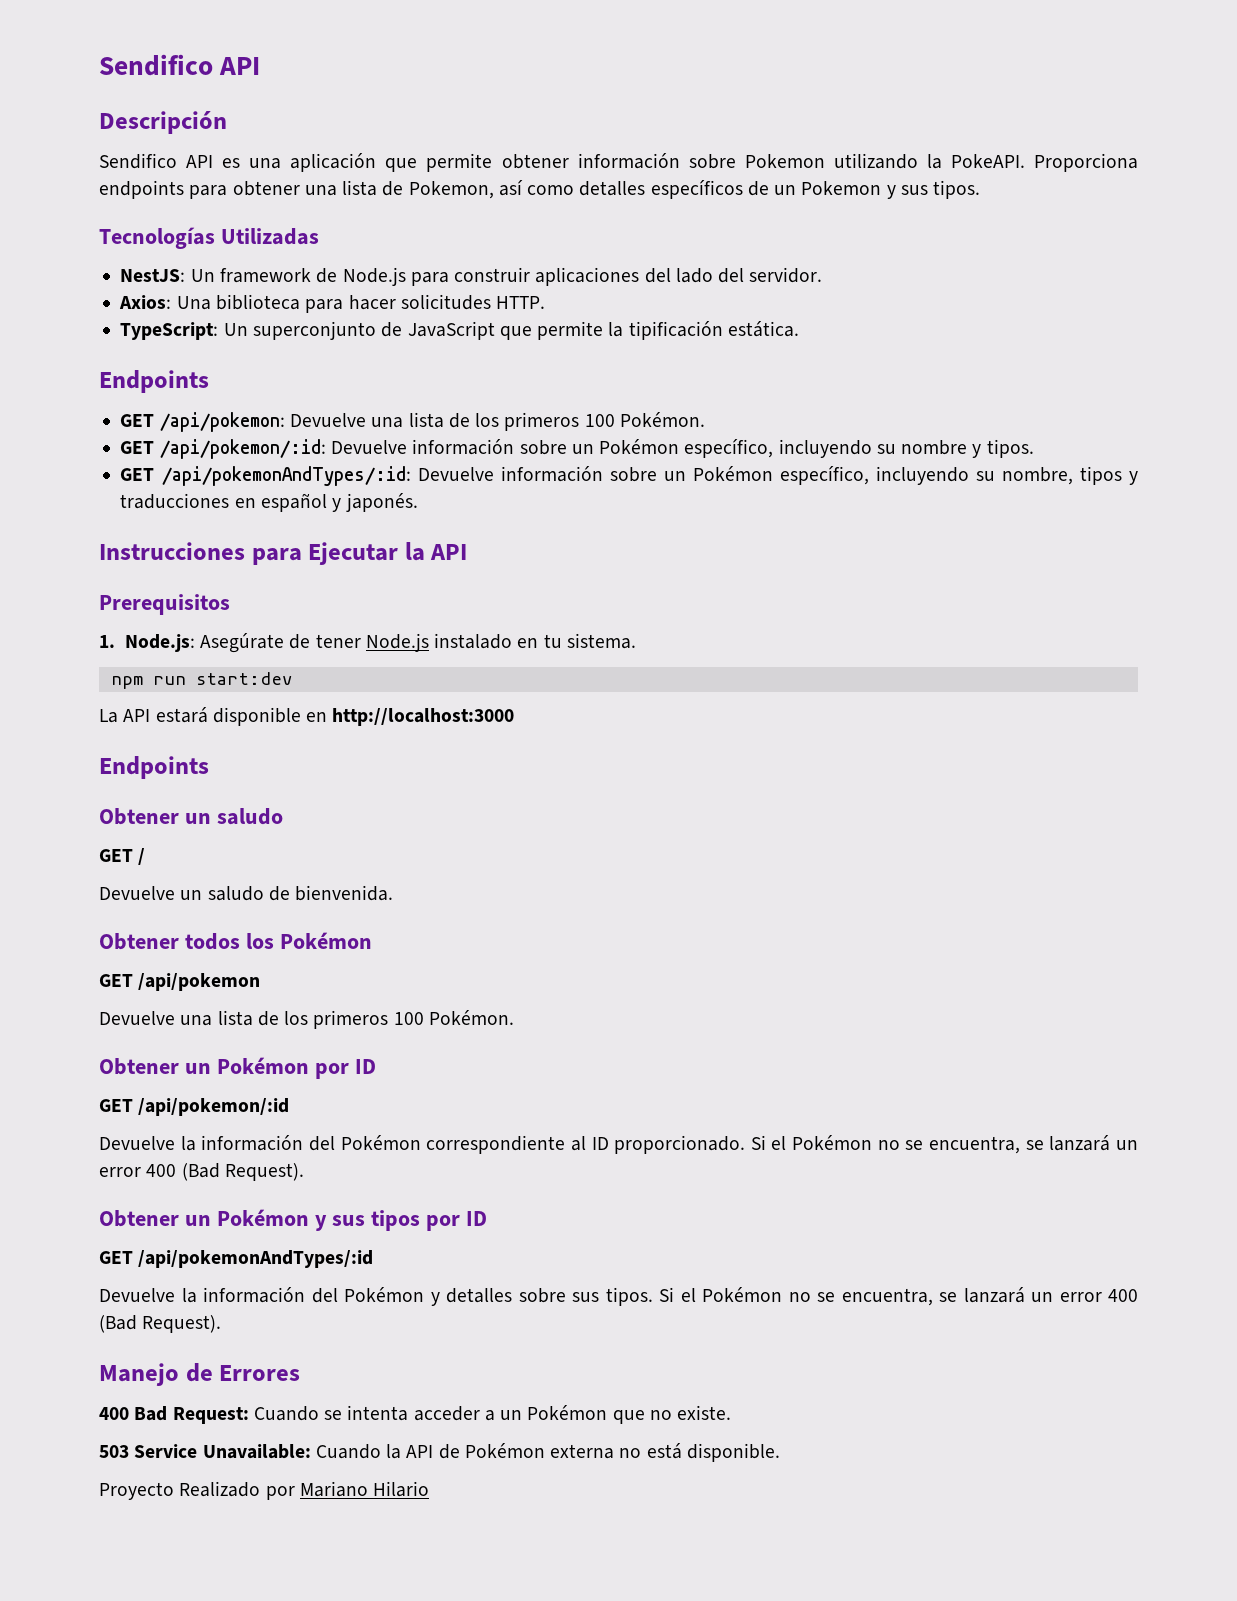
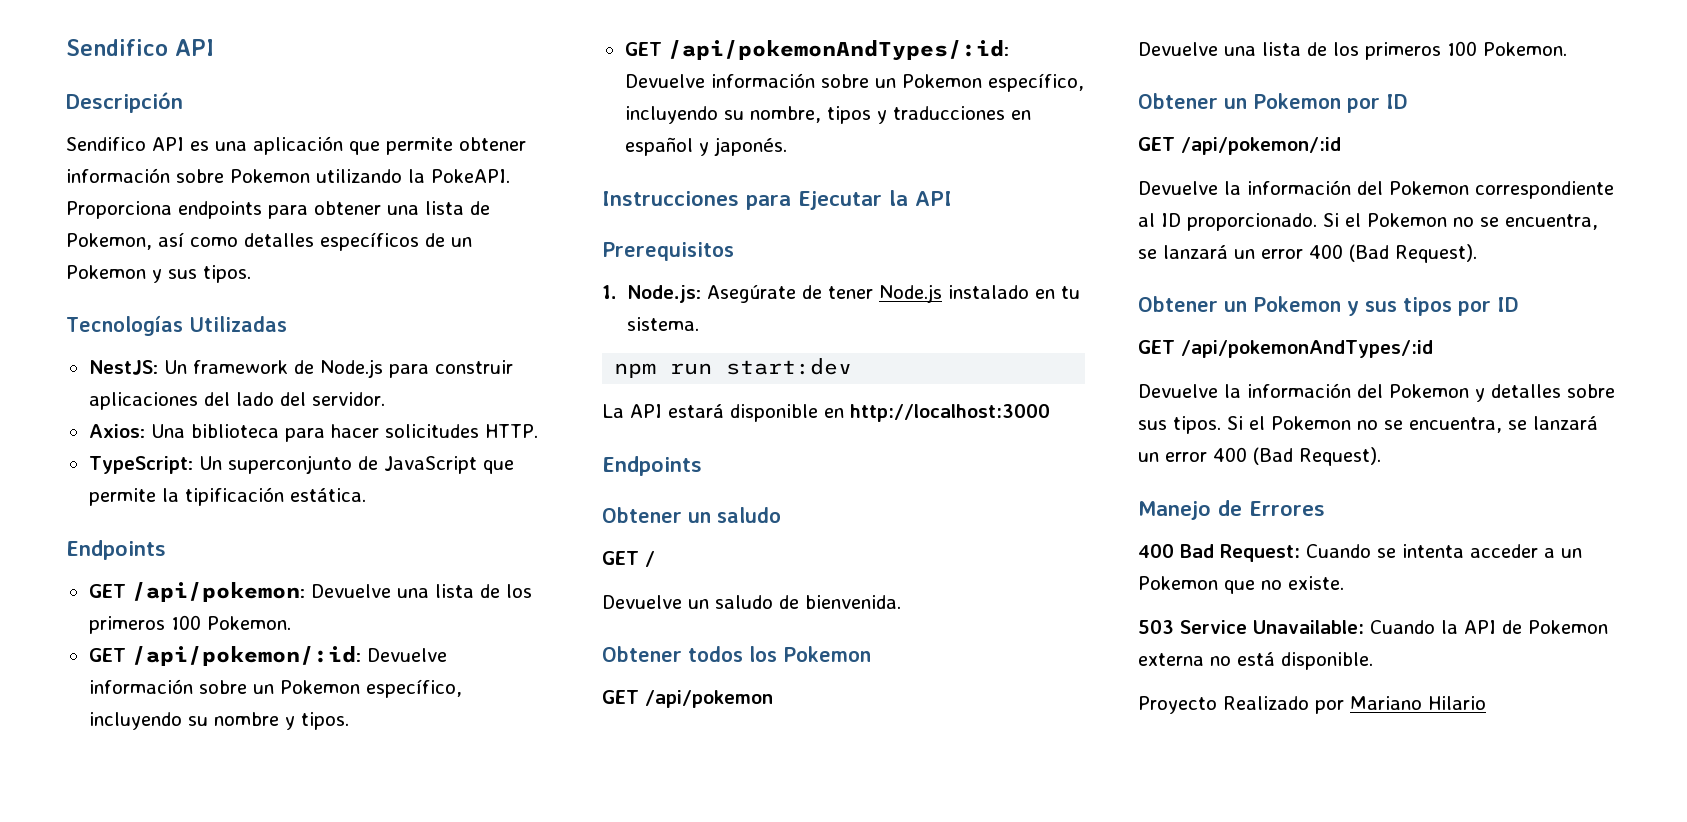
- GET /api/pokemon: Devuelve una lista de los primeros 100 Pokémon.
+ GET /api/pokemon: Devuelve una lista de los primeros 100 Pokemon.
- GET /api/pokemon/:id: Devuelve información sobre un Pokémon específico, incluyendo su nombre y tipos.
+ GET /api/pokemon/:id: Devuelve información sobre un Pokemon específico, incluyendo su nombre y tipos.
- GET /api/pokemonAndTypes/:id: Devuelve información sobre un Pokémon específico, incluyendo su nombre, tipos y traducciones en español y japonés.
+ GET /api/pokemonAndTypes/:id: Devuelve información sobre un Pokemon específico, incluyendo su nombre, tipos y traducciones en español y japonés.
- Obtener todos los Pokémon
+ Obtener todos los Pokemon
  GET /api/pokemon
- Devuelve una lista de los primeros 100 Pokémon.
- Obtener un Pokémon por ID
+ Devuelve una lista de los primeros 100 Pokemon.
+ Obtener un Pokemon por ID
- Devuelve la información del Pokémon correspondiente al ID proporcionado. Si el Pokémon no se encuentra, se lanzará un error 400 (Bad Request).
+ Devuelve la información del Pokemon correspondiente al ID proporcionado. Si el Pokemon no se encuentra, se lanzará un error 400 (Bad Request).
- Obtener un Pokémon y sus tipos por ID
+ Obtener un Pokemon y sus tipos por ID
- Devuelve la información del Pokémon y detalles sobre sus tipos. Si el Pokémon no se encuentra, se lanzará un error 400 (Bad Request).
+ Devuelve la información del Pokemon y detalles sobre sus tipos. Si el Pokemon no se encuentra, se lanzará un error 400 (Bad Request).
- 400 Bad Request: Cuando se intenta acceder a un Pokémon que no existe.
+ 400 Bad Request: Cuando se intenta acceder a un Pokemon que no existe.
- 503 Service Unavailable: Cuando la API de Pokémon externa no está disponible.
+ 503 Service Unavailable: Cuando la API de Pokemon externa no está disponible.

